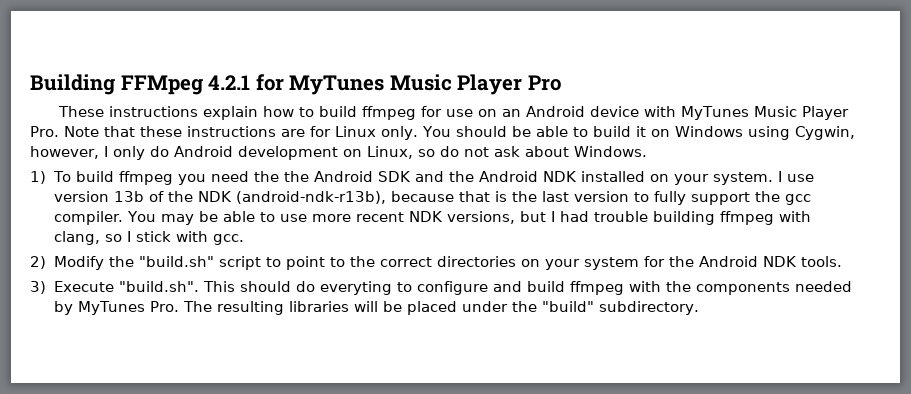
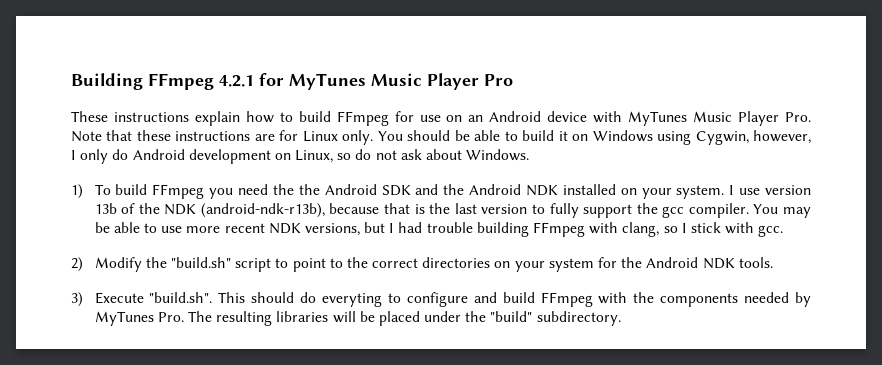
- Building FFMpeg 4.2.1 for MyTunes Music Player Pro
+ Building FFmpeg 4.2.1 for MyTunes Music Player Pro
- These instructions explain how to build ffmpeg for use on an Android device with MyTunes Music Player Pro. Note that these instructions are for Linux only.
+ These instructions explain how to build FFmpeg for use on an Android device with MyTunes Music Player Pro. Note that these instructions are for Linux only.
- 1) To build ffmpeg you need the the Android SDK and the Android NDK installed on your system.
+ 1) To build FFmpeg you need the the Android SDK and the Android NDK installed on your system.
- You may be able to use more recent NDK versions, but I had trouble building ffmpeg with clang, so I stick with gcc.
+ You may be able to use more recent NDK versions, but I had trouble building FFmpeg with clang, so I stick with gcc.
- 3) Execute "build.sh". This should do everyting to configure and build ffmpeg with the components needed by MyTunes Pro. The resulting libraries will be placed under the "build" subdirectory.
+ 3) Execute "build.sh". This should do everyting to configure and build FFmpeg with the components needed by MyTunes Pro. The resulting libraries will be placed under the "build" subdirectory.

